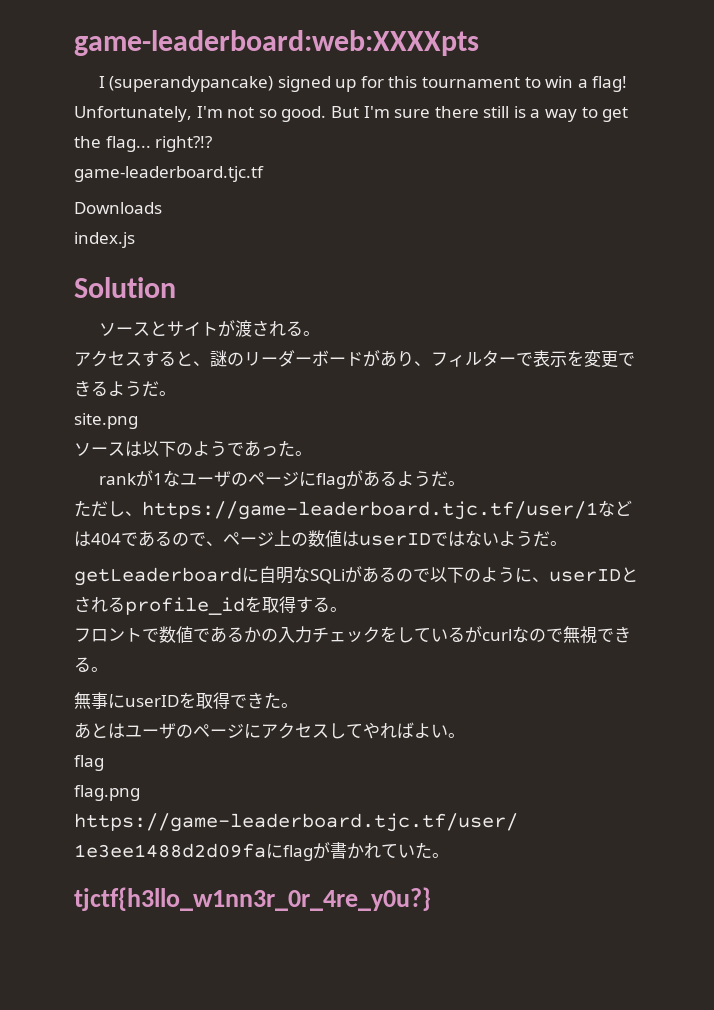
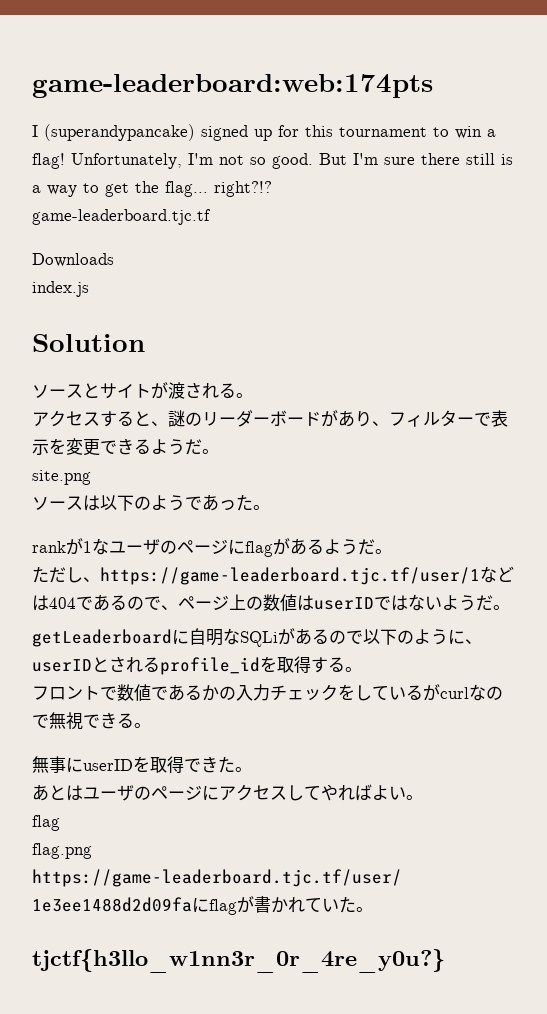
- game-leaderboard:web:XXXXpts
+ game-leaderboard:web:174pts

